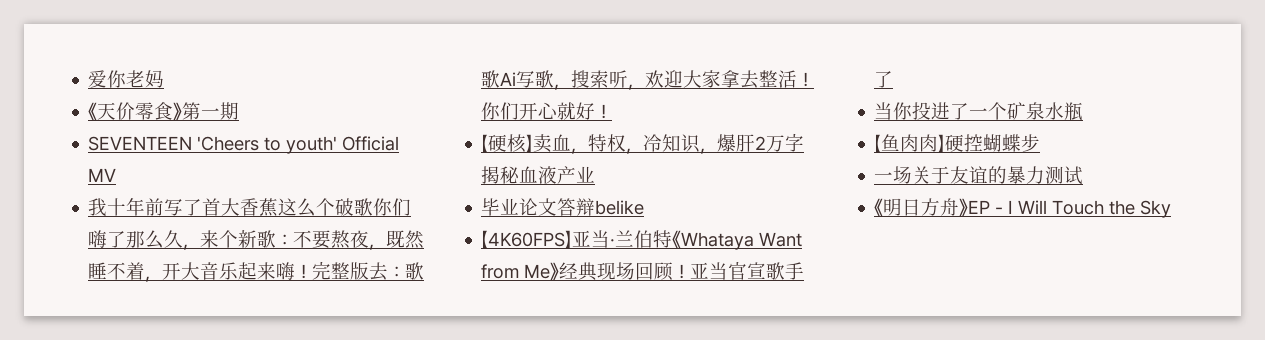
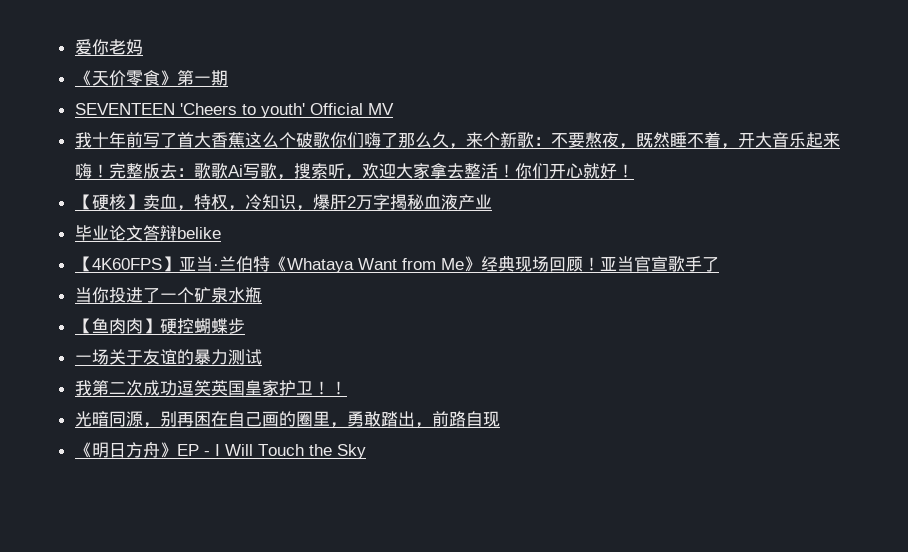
+ 我第二次成功逗笑英国皇家护卫！！
+ 光暗同源，别再困在自己画的圈里，勇敢踏出，前路自现

